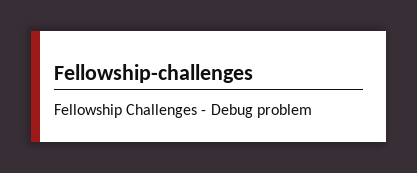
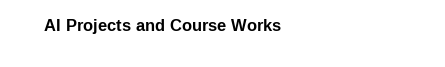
- Fellowship-challenges
- Fellowship Challenges - Debug problem
+ AI Projects and Course Works

